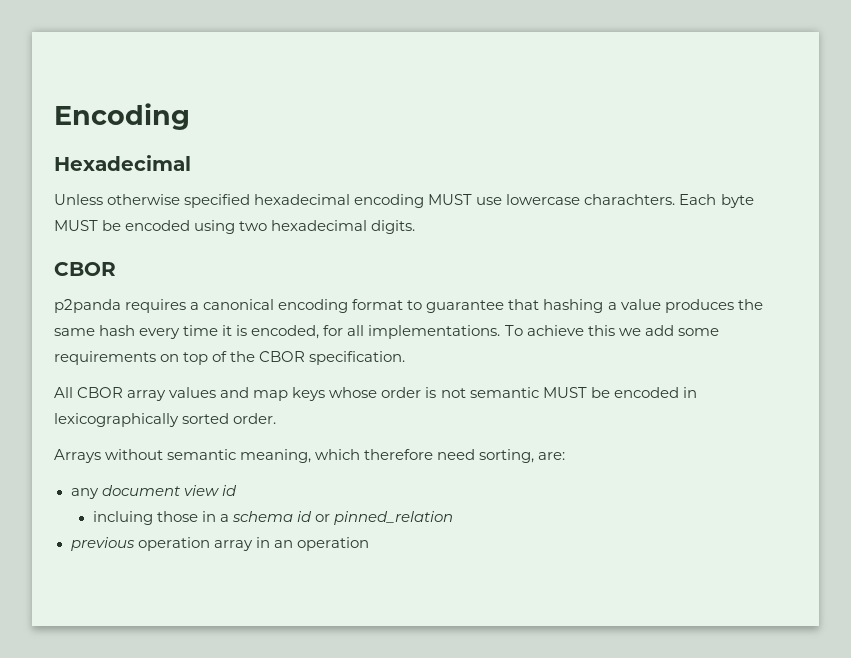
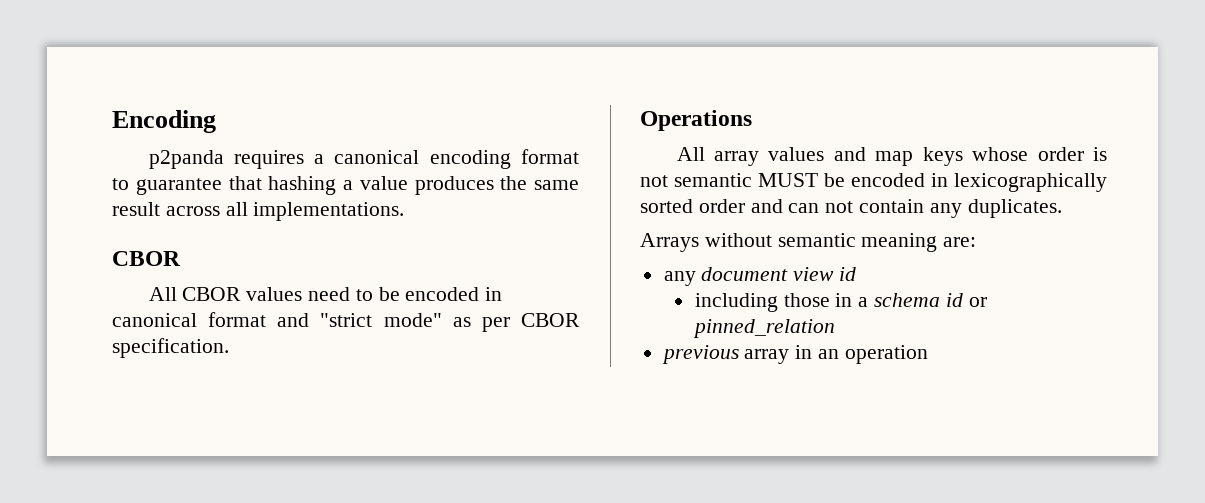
- Hexadecimal
- Unless otherwise specified hexadecimal encoding MUST use lowercase charachters. Each byte MUST be encoded using two hexadecimal digits.
- CBOR
- p2panda requires a canonical encoding format to guarantee that hashing a value produces the same hash every time it is encoded, for all implementations. To achieve this we add some requirements on top of the CBOR specification.
+ p2panda requires a canonical encoding format to guarantee that hashing a value produces the same result across all implementations.
+ CBOR
+ All CBOR values need to be encoded in canonical format and "strict mode" as per CBOR specification.
- All CBOR array values and map keys whose order is not semantic MUST be encoded in lexicographically sorted order.
- Arrays without semantic meaning, which therefore need sorting, are:
+ Operations
+ All array values and map keys whose order is not semantic MUST be encoded in lexicographically sorted order and can not contain any duplicates.
+ Arrays without semantic meaning are:
- incluing those in a schema id or pinned_relation
+ including those in a schema id or pinned_relation
- previous operation array in an operation
+ previous array in an operation

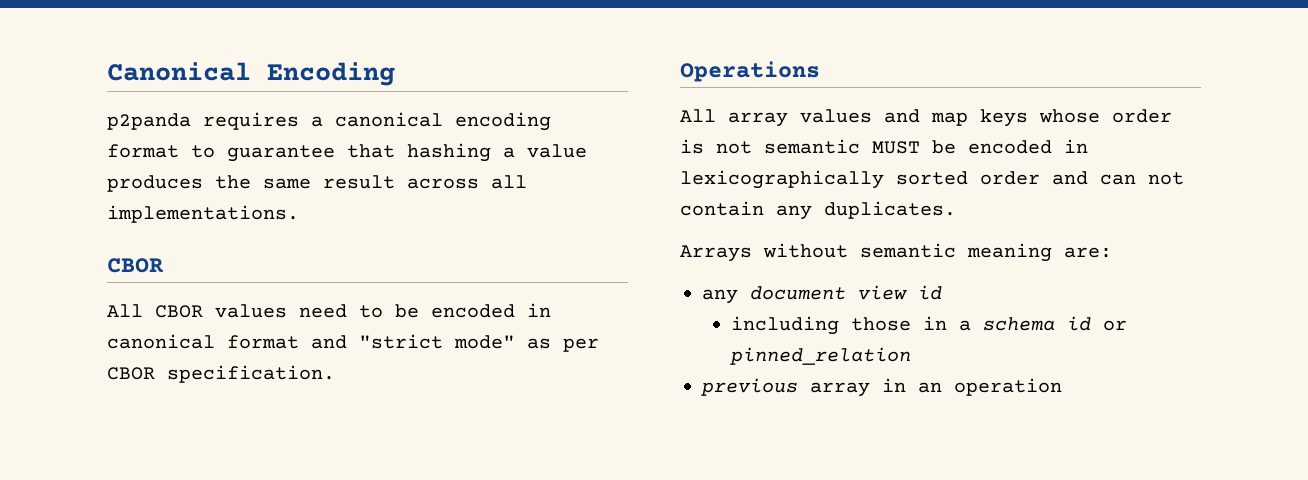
- Encoding
+ Canonical Encoding

